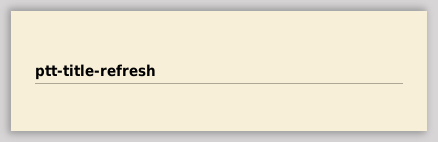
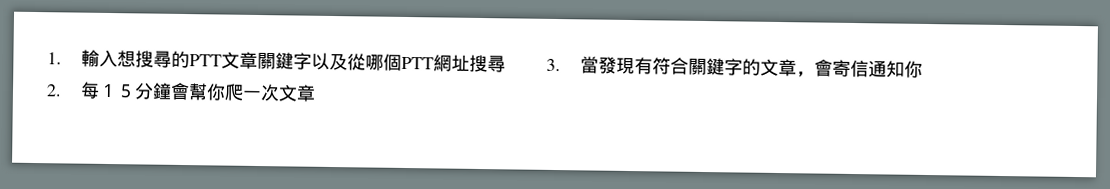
- ptt-title-refresh
+ 1.輸入想搜尋的PTT文章關鍵字以及從哪個PTT網址搜尋
+ 2.每１５分鐘會幫你爬一次文章
+ 3.當發現有符合關鍵字的文章，會寄信通知你

